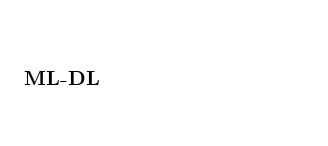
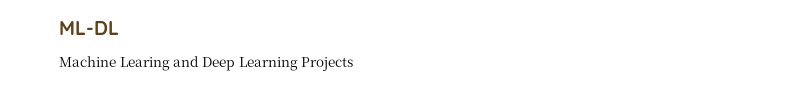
+ Machine Learing and Deep Learning Projects

